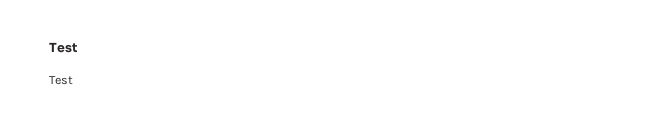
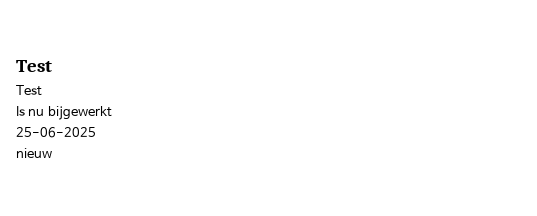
+ Is nu bijgewerkt
+ 25-06-2025
+ nieuw

